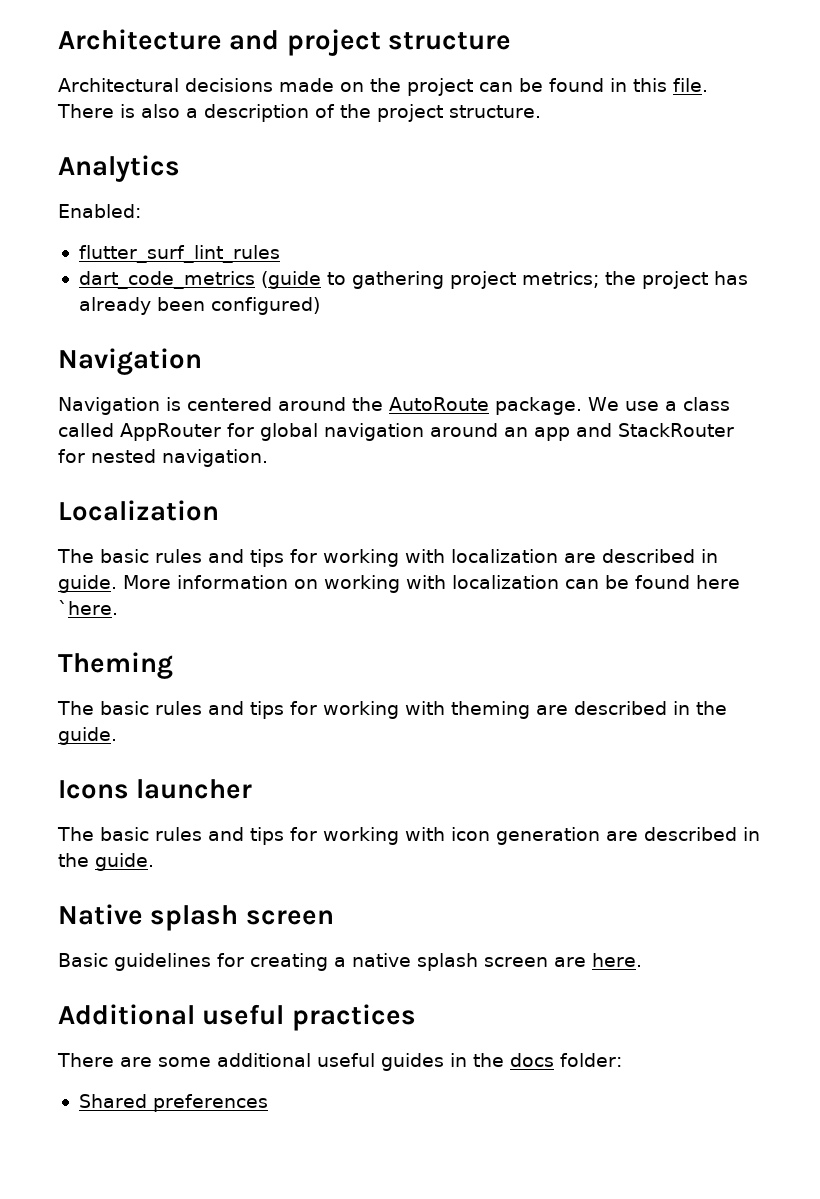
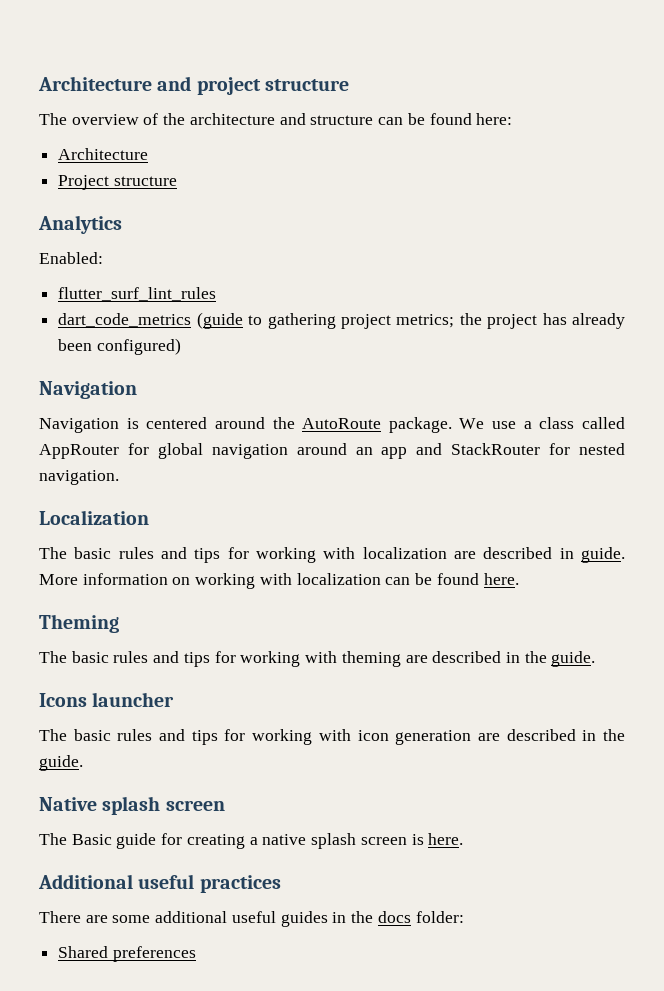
- Architectural decisions made on the project can be found in this file. There is also a description of the project structure.
+ The overview of the architecture and structure can be found here:
+ Architecture
+ Project structure
- More information on working with localization can be found here `here.
+ More information on working with localization can be found here.
- Basic guidelines for creating a native splash screen are here.
+ The Basic guide for creating a native splash screen is here.

